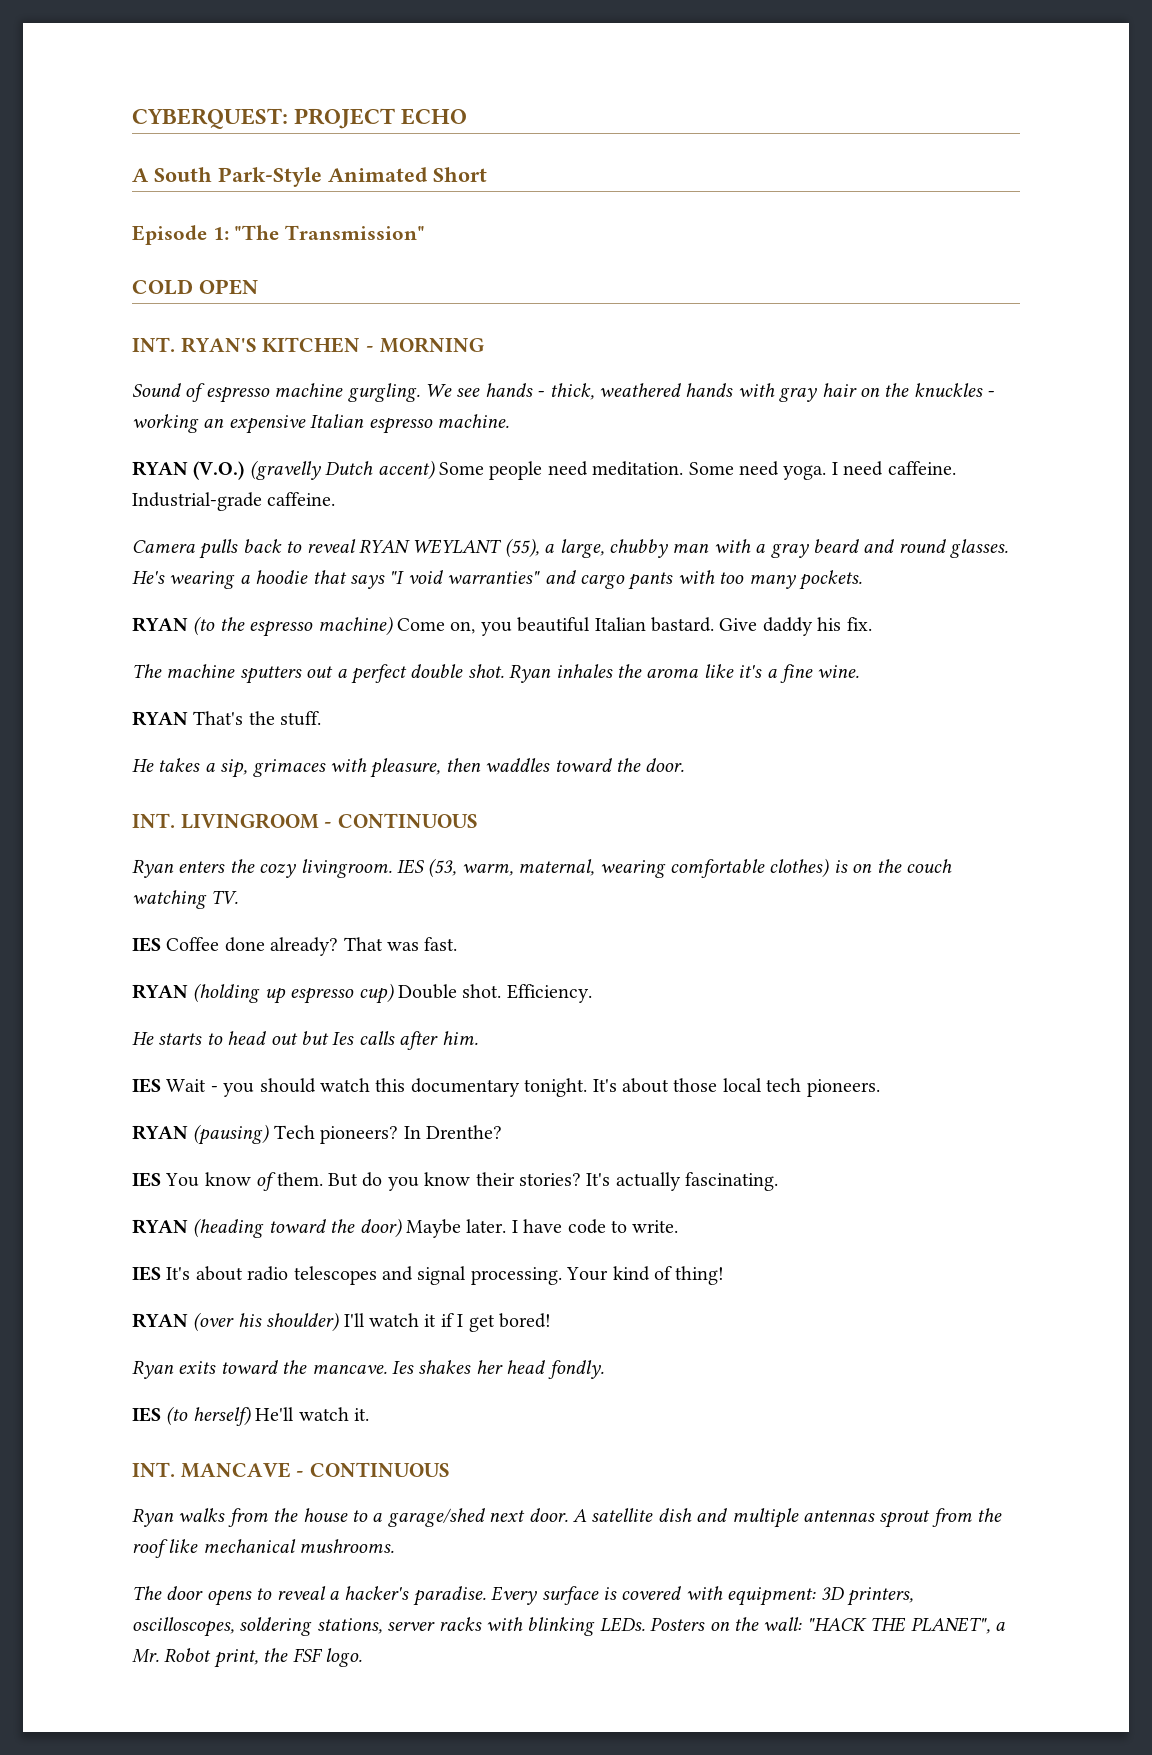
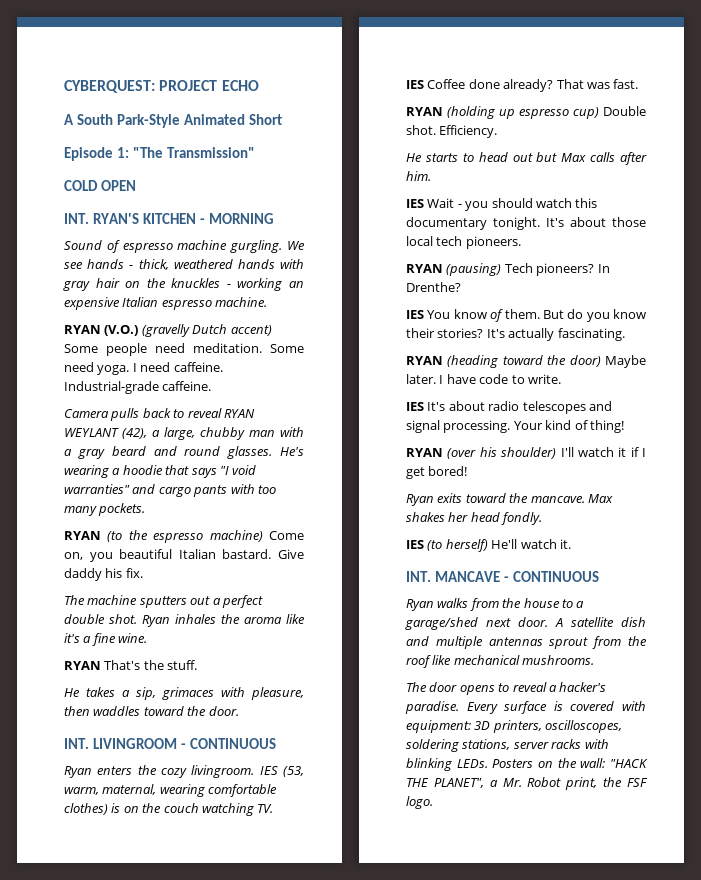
- Camera pulls back to reveal RYAN WEYLANT (55), a large, chubby man with a gray beard and round glasses.
+ Camera pulls back to reveal RYAN WEYLANT (42), a large, chubby man with a gray beard and round glasses.
- He starts to head out but Ies calls after him.
+ He starts to head out but Max calls after him.
- Ies shakes her head fondly.
+ Max shakes her head fondly.

